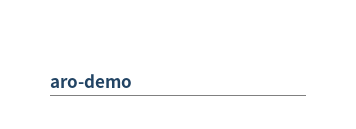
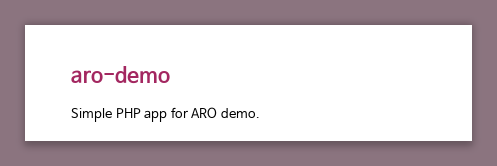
+ Simple PHP app for ARO demo.

